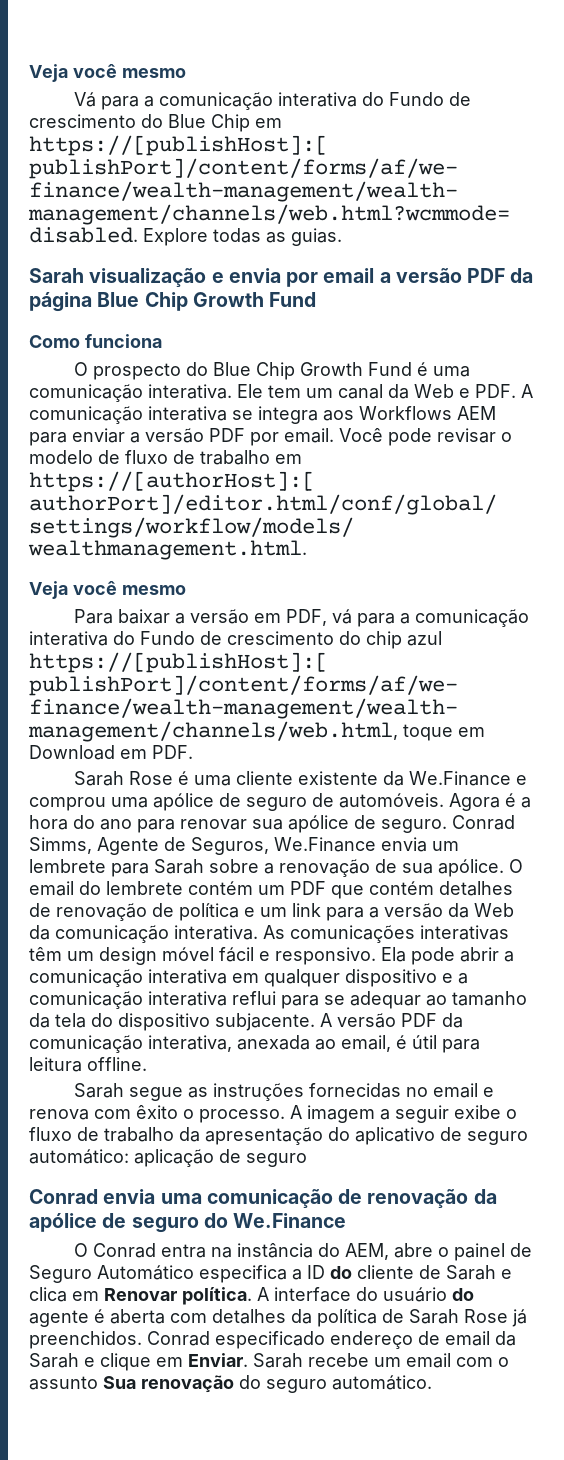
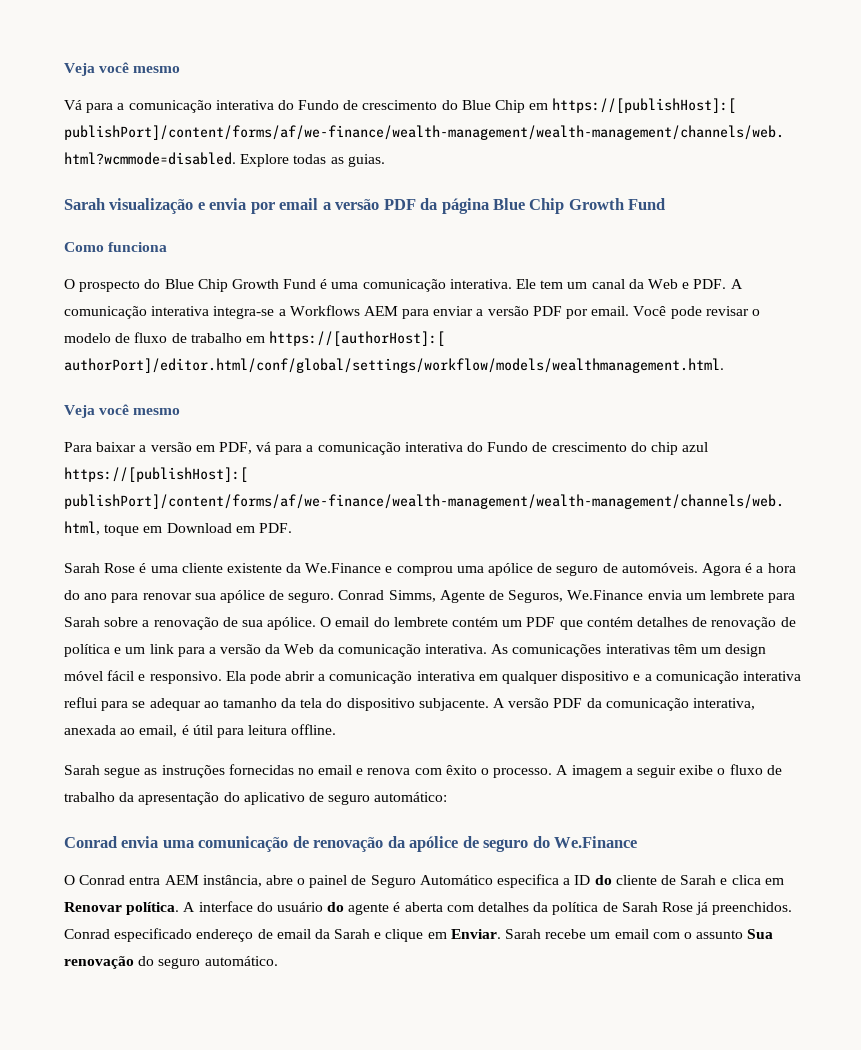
- Ele tem um canal da Web e PDF. A comunicação interativa se integra aos Workflows AEM para enviar a versão PDF por email.
+ Ele tem um canal da Web e PDF. A comunicação interativa integra-se a Workflows AEM para enviar a versão PDF por email.
- A imagem a seguir exibe o fluxo de trabalho da apresentação do aplicativo de seguro automático: aplicação de seguro
+ A imagem a seguir exibe o fluxo de trabalho da apresentação do aplicativo de seguro automático:
- O Conrad entra na instância do AEM, abre o painel de Seguro Automático especifica a ID do cliente de Sarah e clica em Renovar política.
+ O Conrad entra AEM instância, abre o painel de Seguro Automático especifica a ID do cliente de Sarah e clica em Renovar política.

